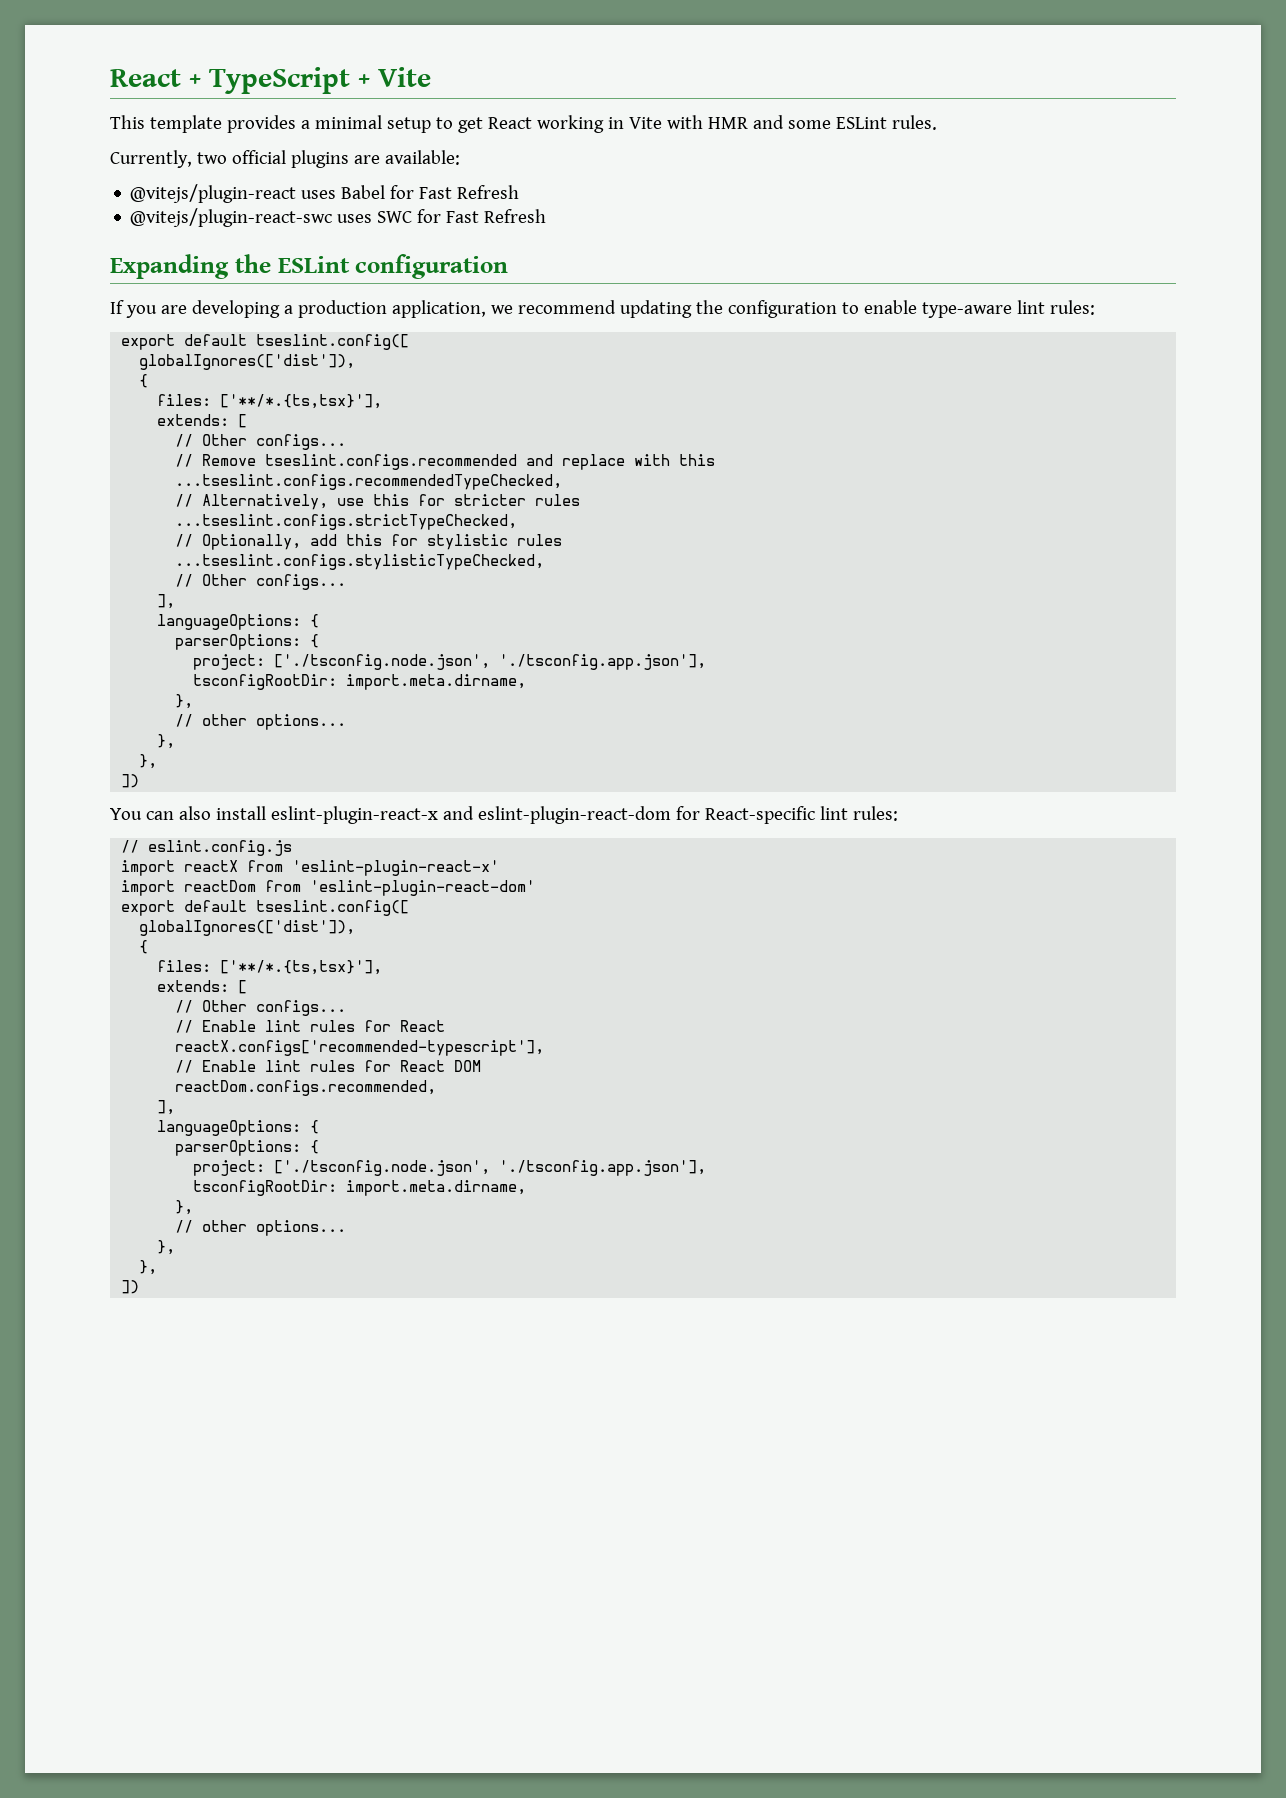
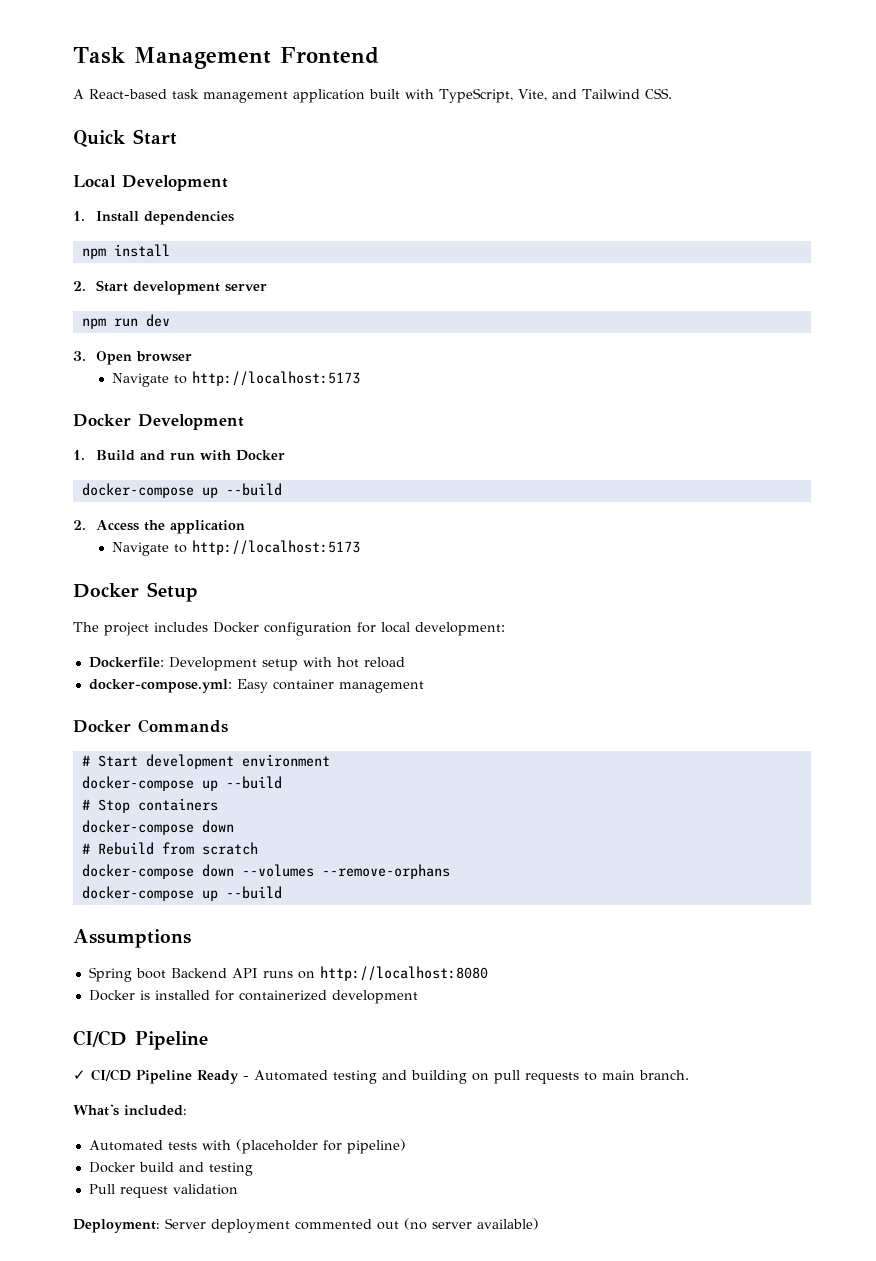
- React + TypeScript + Vite
- This template provides a minimal setup to get React working in Vite with HMR and some ESLint rules.
- Currently, two official plugins are available:
- @vitejs/plugin-react uses Babel for Fast Refresh
- @vitejs/plugin-react-swc uses SWC for Fast Refresh
- Expanding the ESLint configuration
- If you are developing a production application, we recommend updating the configuration to enable type-aware lint rules:
- export default tseslint.config([
- globalIgnores(['dist']),
- {
- files: ['**/*.{ts,tsx}'],
- extends: [
- // Other configs...
- // Remove tseslint.configs.recommended and replace with this
- ...tseslint.configs.recommendedTypeChecked,
- // Alternatively, use this for stricter rules
- ...tseslint.configs.strictTypeChecked,
- // Optionally, add this for stylistic rules
- ...tseslint.configs.stylisticTypeChecked,
- // Other configs...
- ],
- languageOptions: {
- parserOptions: {
- project: ['./tsconfig.node.json', './tsconfig.app.json'],
- tsconfigRootDir: import.meta.dirname,
- },
- // other options...
- },
- },
- ])
- You can also install eslint-plugin-react-x and eslint-plugin-react-dom for React-specific lint rules:
- // eslint.config.js
- import reactX from 'eslint-plugin-react-x'
- import reactDom from 'eslint-plugin-react-dom'
- export default tseslint.config([
- globalIgnores(['dist']),
- {
- files: ['**/*.{ts,tsx}'],
- extends: [
- // Other configs...
- // Enable lint rules for React
- reactX.configs['recommended-typescript'],
- // Enable lint rules for React DOM
- reactDom.configs.recommended,
- ],
- languageOptions: {
- parserOptions: {
- project: ['./tsconfig.node.json', './tsconfig.app.json'],
- tsconfigRootDir: import.meta.dirname,
- },
- // other options...
- },
- },
- ])
+ Task Management Frontend
+ A React-based task management application built with TypeScript, Vite, and Tailwind CSS.
+ Quick Start
+ Local Development
+ 1. Install dependencies
+ npm install
+ 2. Start development server
+ npm run dev
+ 3. Open browser
+ Navigate to http://localhost:5173
+ Docker Development
+ 1. Build and run with Docker
+ docker-compose up --build
+ 2. Access the application
+ Navigate to http://localhost:5173
+ Docker Setup
+ The project includes Docker configuration for local development:
+ Dockerfile: Development setup with hot reload
+ docker-compose.yml: Easy container management
+ Docker Commands
+ # Start development environment
+ docker-compose up --build
+ # Stop containers
+ docker-compose down
+ # Rebuild from scratch
+ docker-compose down --volumes --remove-orphans
+ docker-compose up --build
+ Assumptions
+ Spring boot Backend API runs on http://localhost:8080
+ Docker is installed for containerized development
+ CI/CD Pipeline
+ ✓ CI/CD Pipeline Ready - Automated testing and building on pull requests to main branch.
+ What's included:
+ Automated tests with (placeholder for pipeline)
+ Docker build and testing
+ Pull request validation
+ Deployment: Server deployment commented out (no server available)

